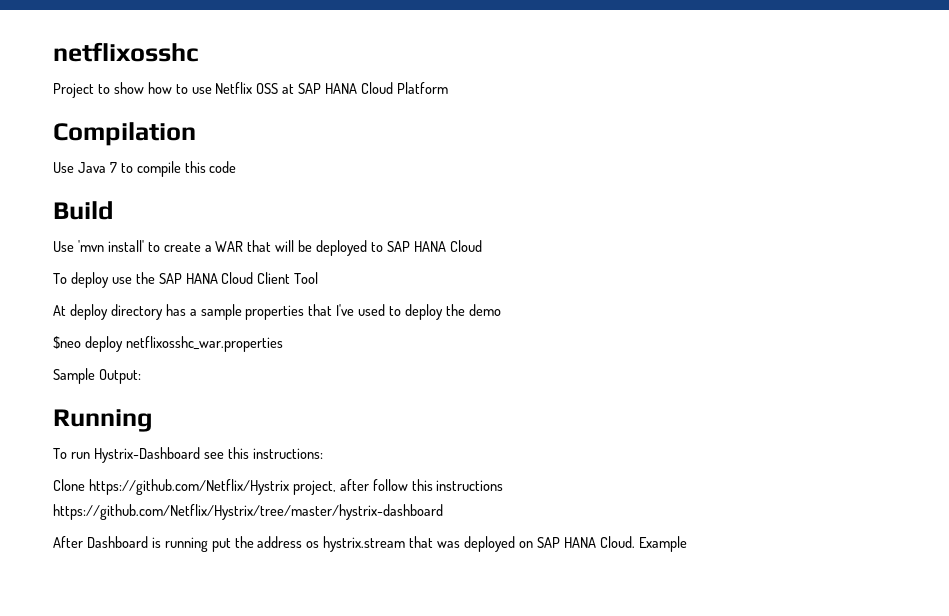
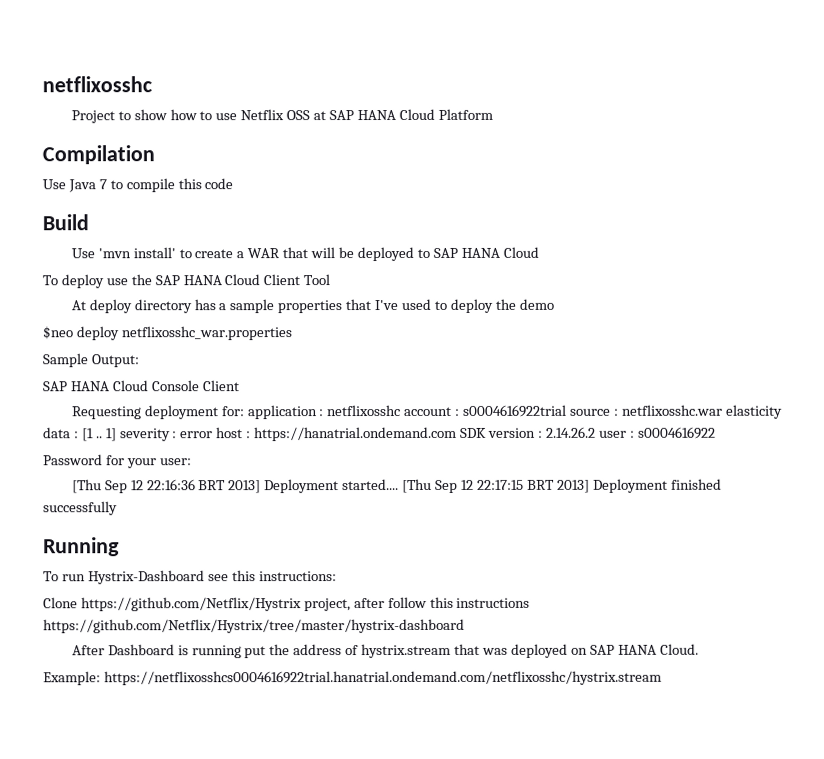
+ SAP HANA Cloud Console Client
+ Requesting deployment for: application : netflixosshc account : s0004616922trial source : netflixosshc.war elasticity data : [1 .. 1] severity : error host : https://hanatrial.ondemand.com SDK version : 2.14.26.2 user : s0004616922
+ Password for your user:
+ [Thu Sep 12 22:16:36 BRT 2013] Deployment started.... [Thu Sep 12 22:17:15 BRT 2013] Deployment finished successfully
- After Dashboard is running put the address os hystrix.stream that was deployed on SAP HANA Cloud. Example
+ After Dashboard is running put the address of hystrix.stream that was deployed on SAP HANA Cloud.
+ Example: https://netflixosshcs0004616922trial.hanatrial.ondemand.com/netflixosshc/hystrix.stream

